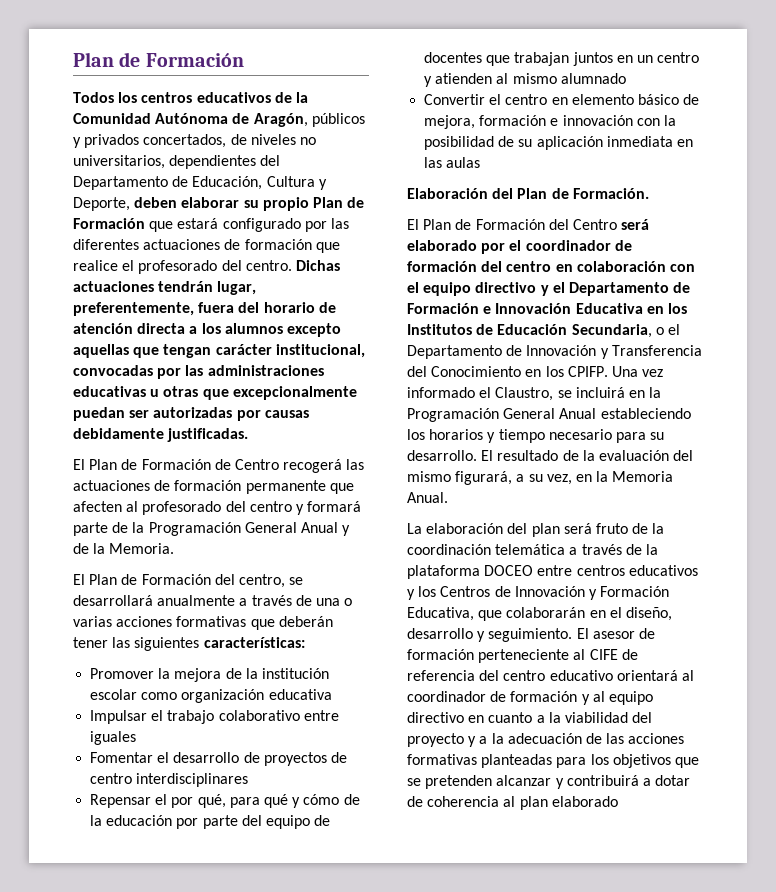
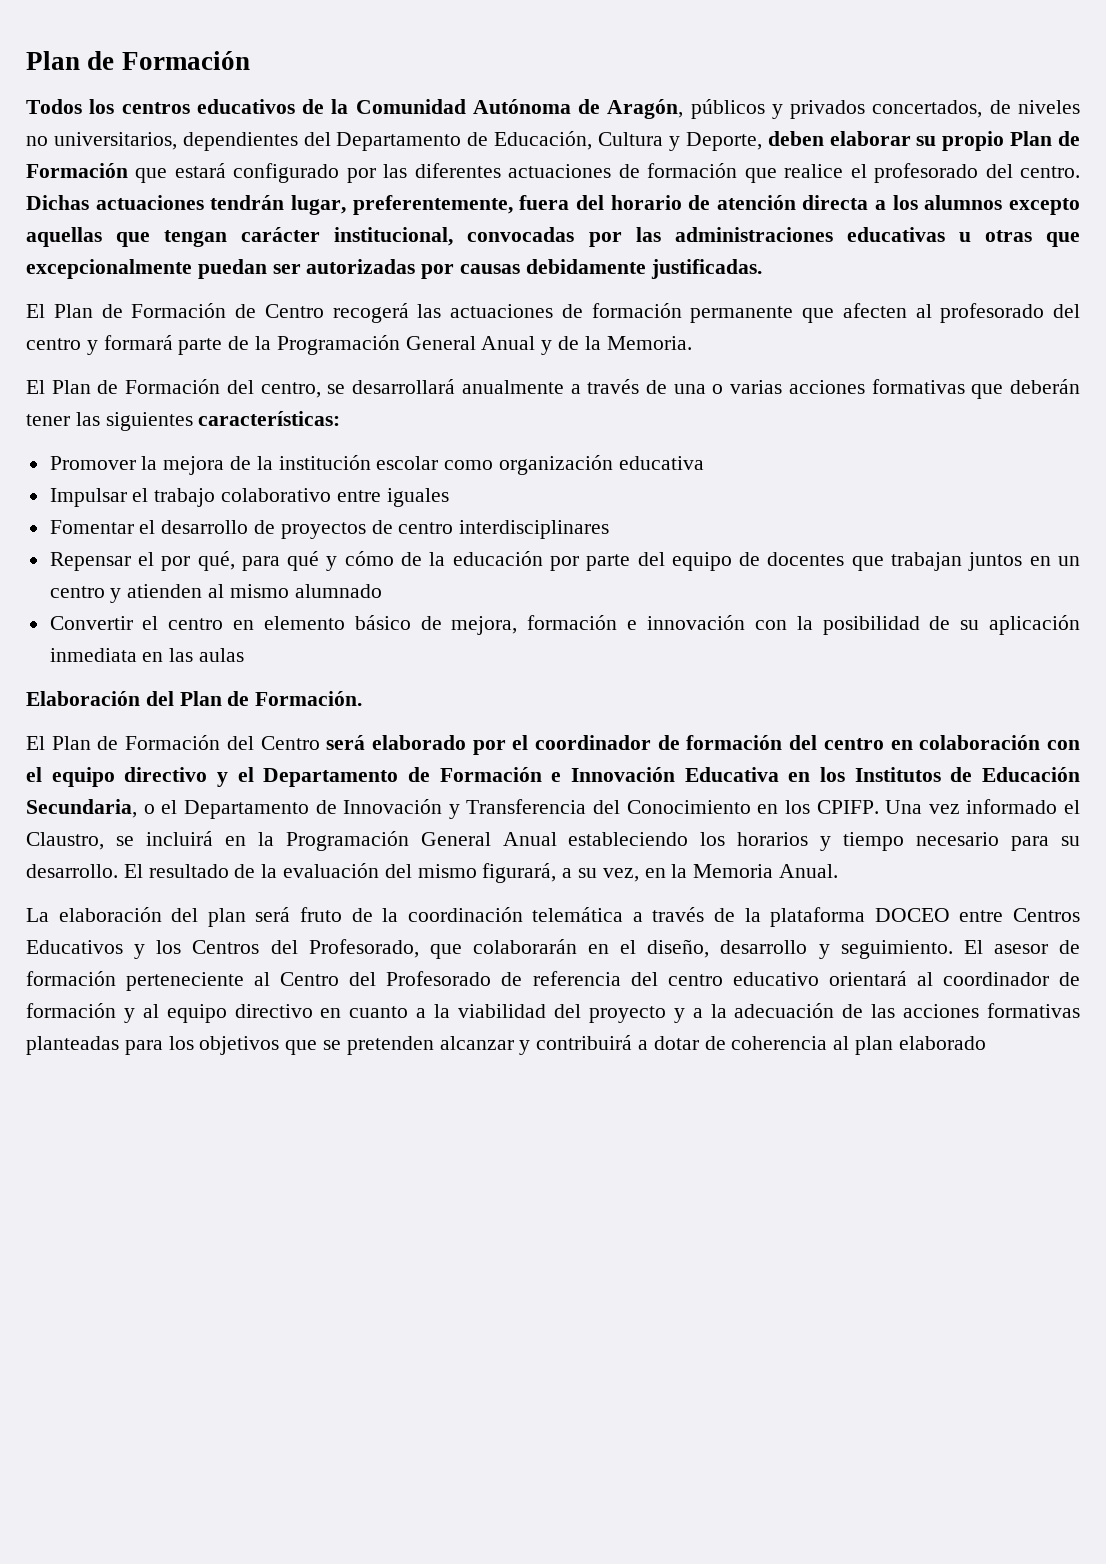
- La elaboración del plan será fruto de la coordinación telemática a través de la plataforma DOCEO entre centros educativos y los Centros de Innovación y Formación Educativa, que colaborarán en el diseño, desarrollo y seguimiento.
+ La elaboración del plan será fruto de la coordinación telemática a través de la plataforma DOCEO entre Centros Educativos y los Centros del Profesorado, que colaborarán en el diseño, desarrollo y seguimiento.
- El asesor de formación perteneciente al CIFE de referencia del centro educativo orientará al coordinador de formación y al equipo directivo en cuanto a la viabilidad del proyecto y a la adecuación de las acciones formativas planteadas para los objetivos que se pretenden alcanzar y contribuirá a dotar de coherencia al plan elaborado
+ El asesor de formación perteneciente al Centro del Profesorado de referencia del centro educativo orientará al coordinador de formación y al equipo directivo en cuanto a la viabilidad del proyecto y a la adecuación de las acciones formativas planteadas para los objetivos que se pretenden alcanzar y contribuirá a dotar de coherencia al plan elaborado

